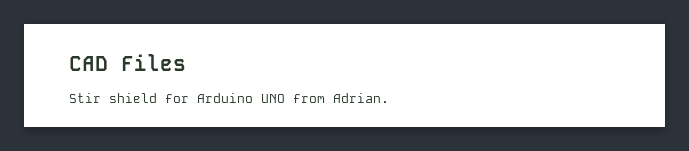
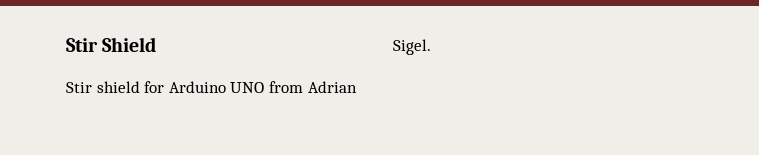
- CAD Files
+ Stir Shield
- Stir shield for Arduino UNO from Adrian.
+ Stir shield for Arduino UNO from Adrian Sigel.

